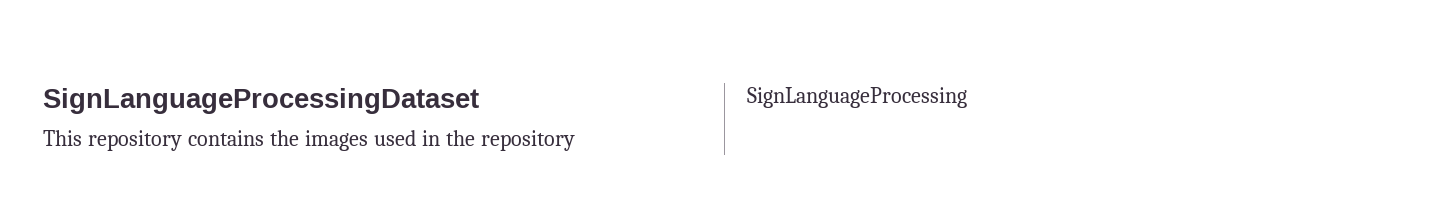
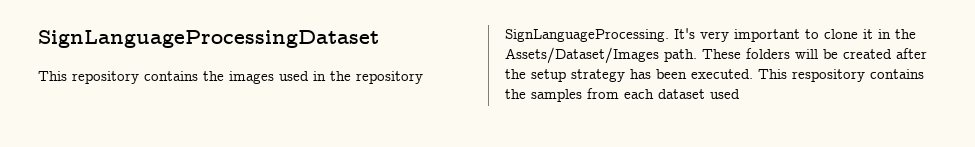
- This repository contains the images used in the repository SignLanguageProcessing
+ This repository contains the images used in the repository SignLanguageProcessing. It's very important to clone it in the Assets/Dataset/Images path. These folders will be created after the setup strategy has been executed. This respository contains the samples from each dataset used

